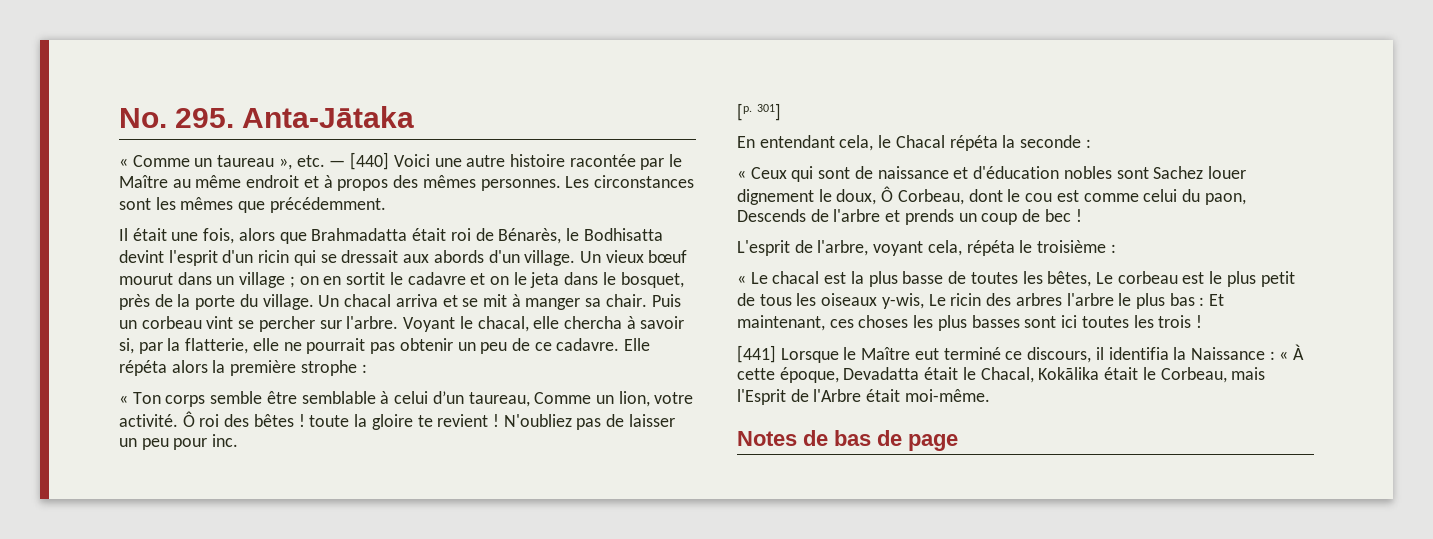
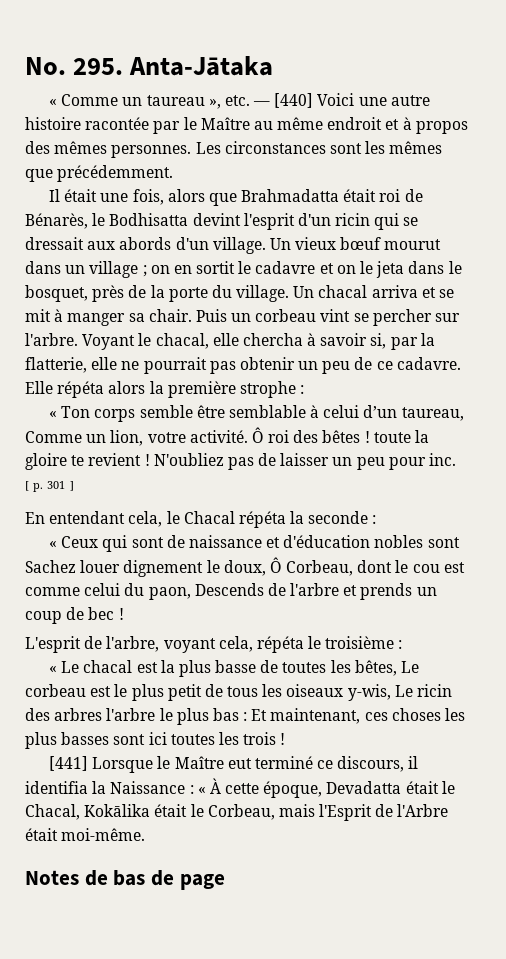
- [p. 301]
+ [ p. 301 ]

